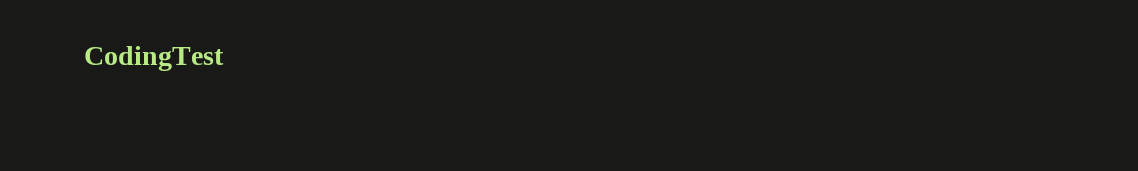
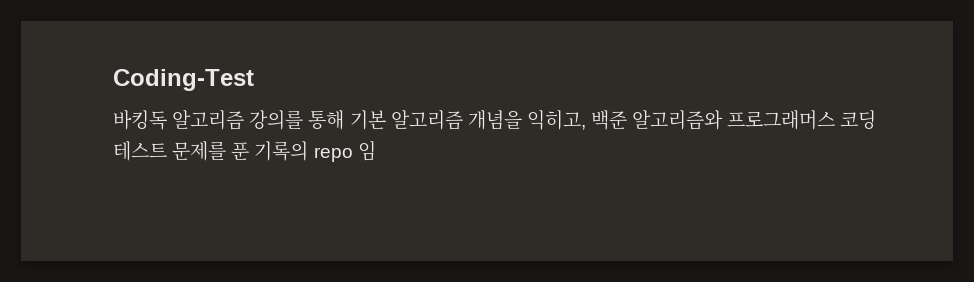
- CodingTest
+ Coding-Test
+ 바킹독 알고리즘 강의를 통해 기본 알고리즘 개념을 익히고, 백준 알고리즘와 프로그래머스 코딩 테스트 문제를 푼 기록의 repo 임

